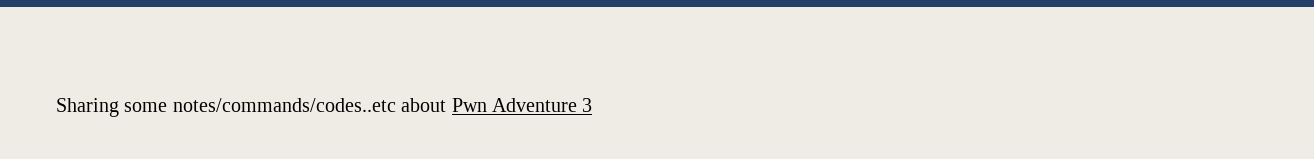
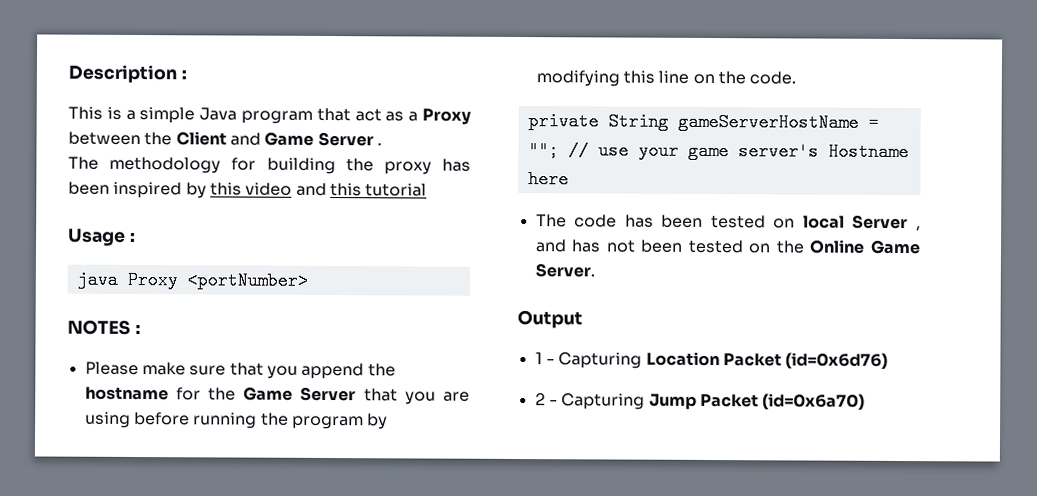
- Sharing some notes/commands/codes..etc about Pwn Adventure 3
+ Description :
+ This is a simple Java program that act as a Proxy between the Client and Game Server .
+ The methodology for building the proxy has been inspired by this video and this tutorial
+ Usage :
+ java Proxy <portNumber>
+ NOTES :
+ Please make sure that you append the hostname for the Game Server that you are using before running the program by modifying this line on the code.
+ private String gameServerHostName = ""; // use your game server's Hostname here
+ The code has been tested on local Server , and has not been tested on the Online Game Server.
+ Output
+ 1 - Capturing Location Packet (id=0x6d76)
+ 2 - Capturing Jump Packet (id=0x6a70)

